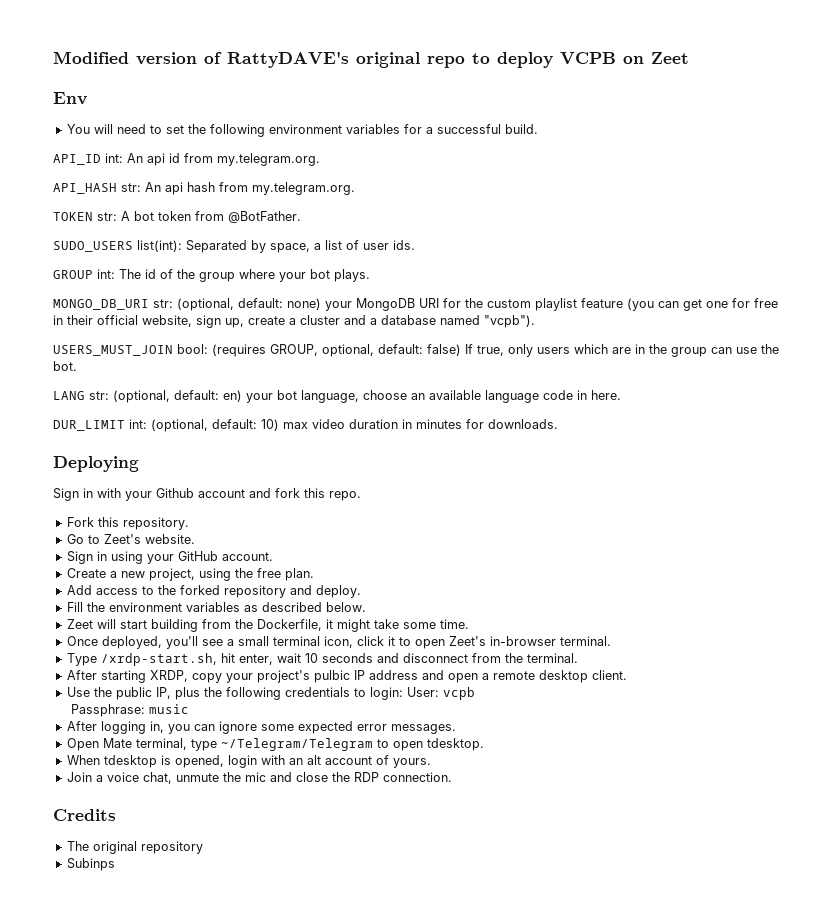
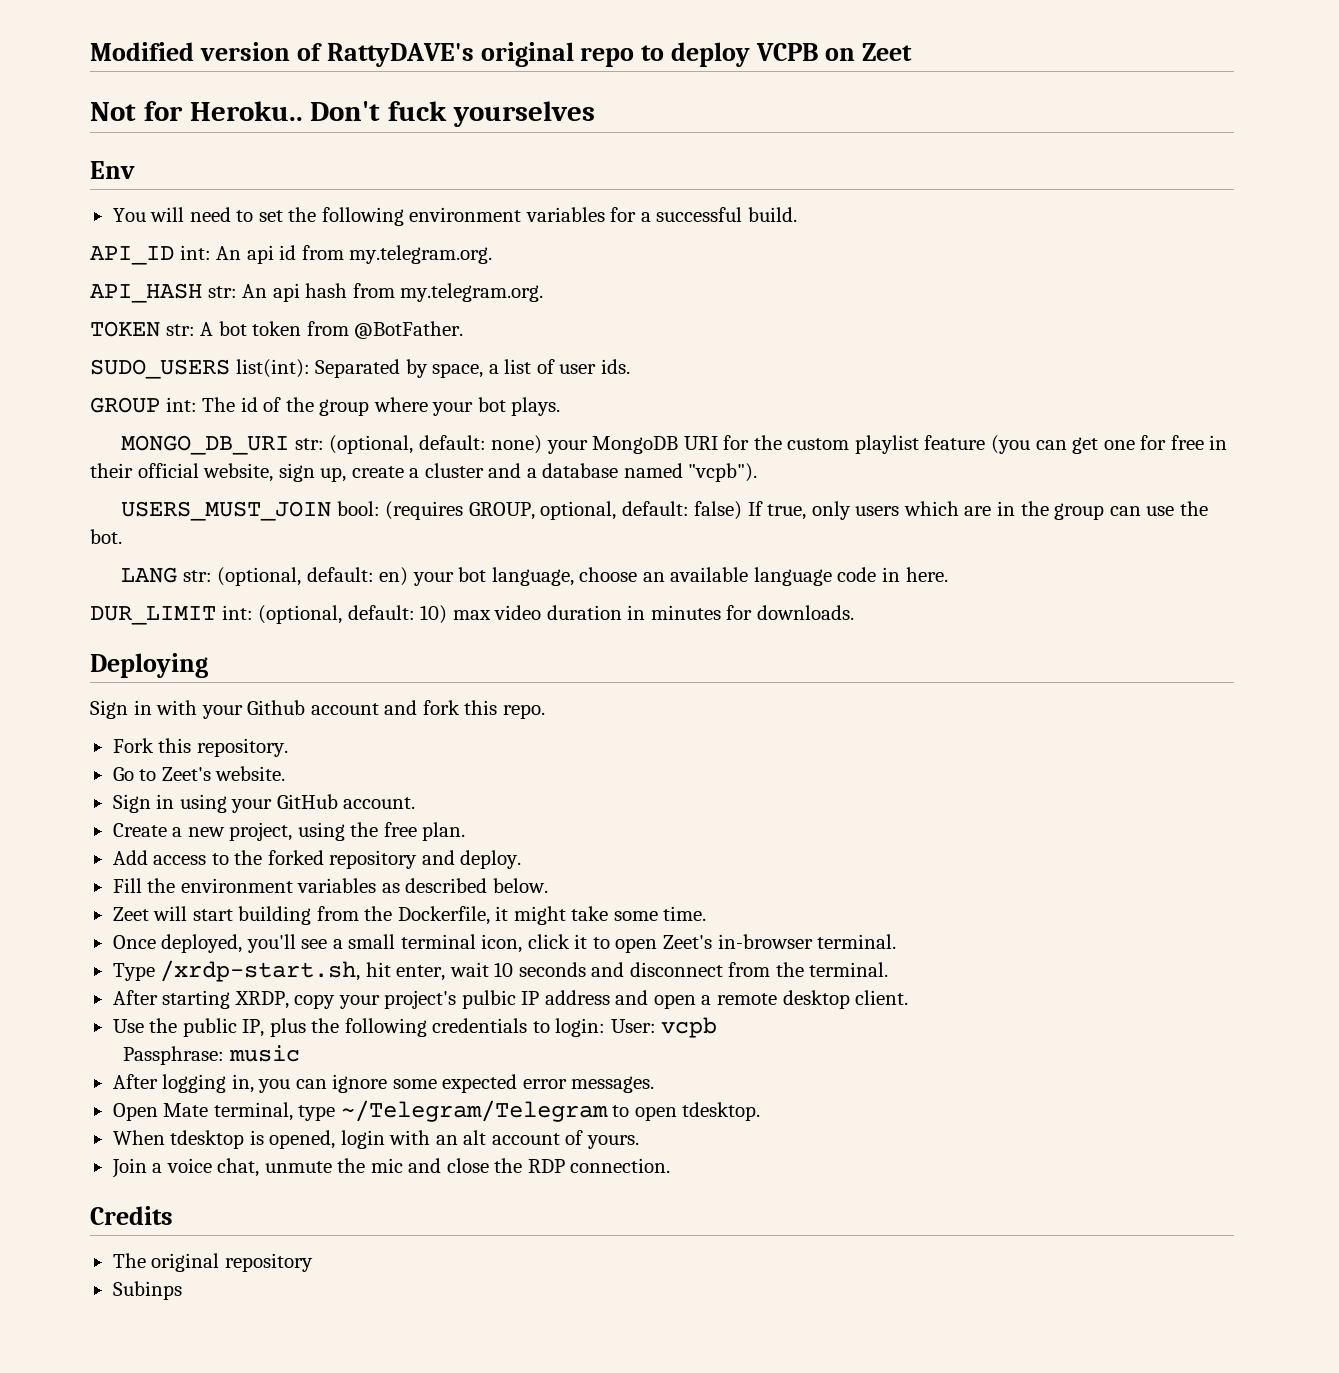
+ Not for Heroku.. Don't fuck yourselves

